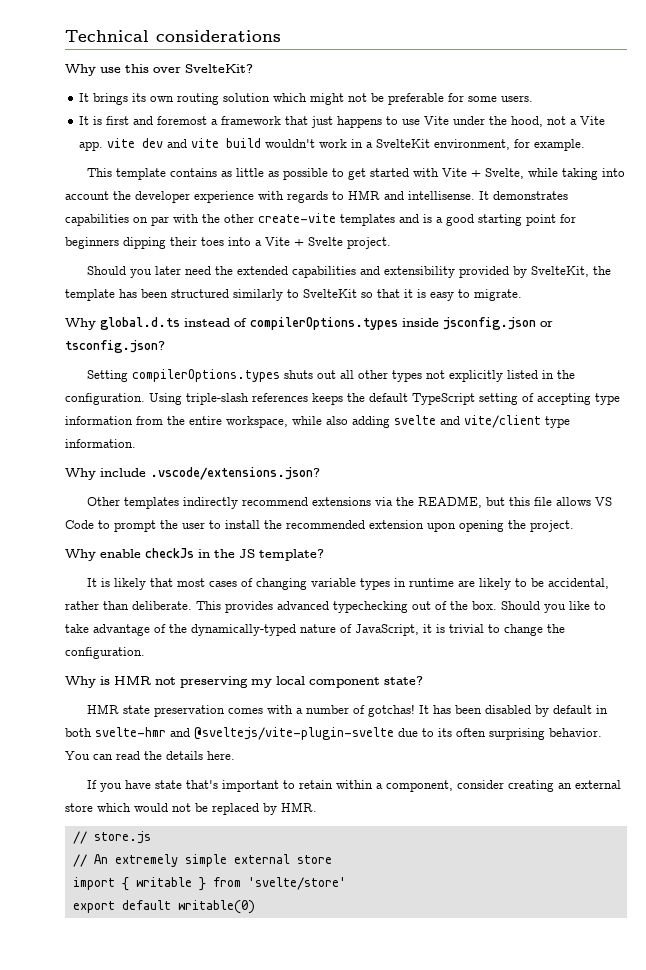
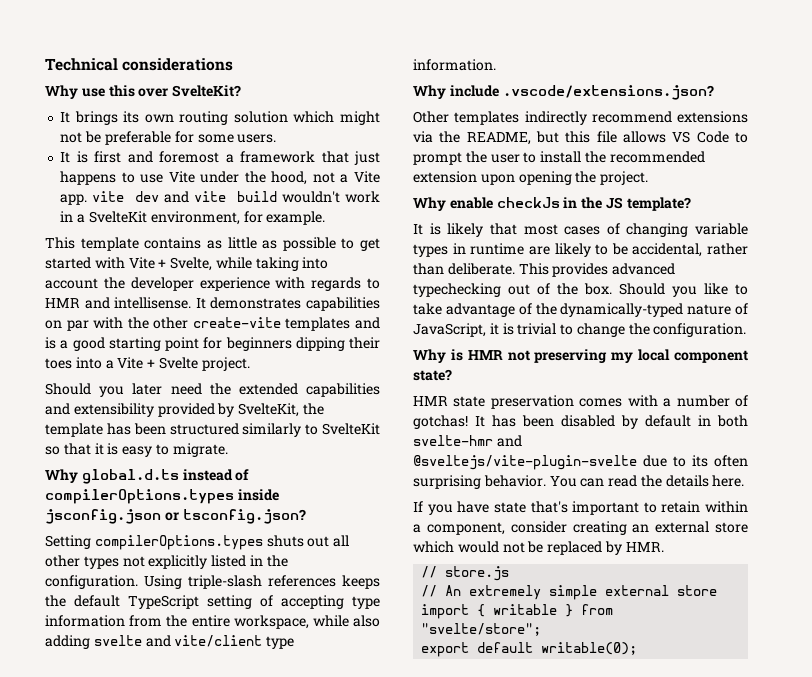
- import { writable } from 'svelte/store'
+ import { writable } from "svelte/store";
- export default writable(0)
+ export default writable(0);

